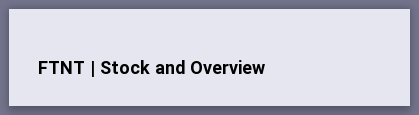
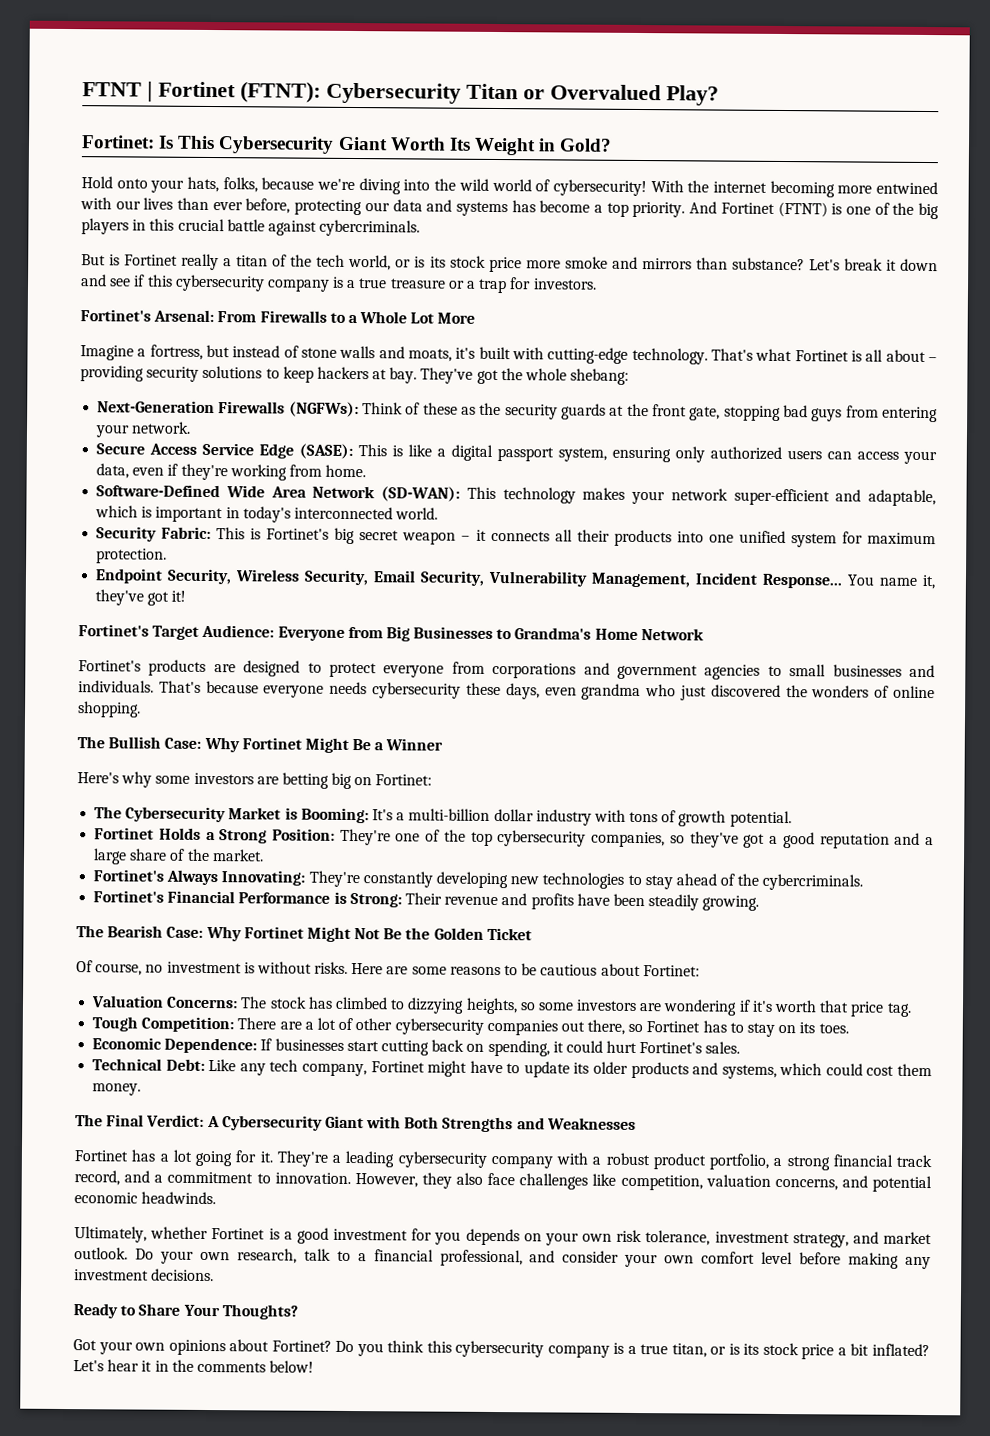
- FTNT | Stock and Overview
+ FTNT | Fortinet (FTNT): Cybersecurity Titan or Overvalued Play?
+ Fortinet: Is This Cybersecurity Giant Worth Its Weight in Gold?
+ Hold onto your hats, folks, because we're diving into the wild world of cybersecurity! With the internet becoming more entwined with our lives than ever before, protecting our data and systems has become a top priority. And Fortinet (FTNT) is one of the big players in this crucial battle against cybercriminals.
+ But is Fortinet really a titan of the tech world, or is its stock price more smoke and mirrors than substance? Let's break it down and see if this cybersecurity company is a true treasure or a trap for investors.
+ Fortinet's Arsenal: From Firewalls to a Whole Lot More
+ Imagine a fortress, but instead of stone walls and moats, it's built with cutting-edge technology. That's what Fortinet is all about – providing security solutions to keep hackers at bay. They've got the whole shebang:
+ Next-Generation Firewalls (NGFWs): Think of these as the security guards at the front gate, stopping bad guys from entering your network.
+ Secure Access Service Edge (SASE): This is like a digital passport system, ensuring only authorized users can access your data, even if they're working from home.
+ Software-Defined Wide Area Network (SD-WAN): This technology makes your network super-efficient and adaptable, which is important in today's interconnected world.
+ Security Fabric: This is Fortinet's big secret weapon – it connects all their products into one unified system for maximum protection.
+ Endpoint Security, Wireless Security, Email Security, Vulnerability Management, Incident Response... You name it, they've got it!
+ Fortinet's Target Audience: Everyone from Big Businesses to Grandma's Home Network
+ Fortinet's products are designed to protect everyone from corporations and government agencies to small businesses and individuals. That's because everyone needs cybersecurity these days, even grandma who just discovered the wonders of online shopping.
+ The Bullish Case: Why Fortinet Might Be a Winner
+ Here's why some investors are betting big on Fortinet:
+ The Cybersecurity Market is Booming: It's a multi-billion dollar industry with tons of growth potential.
+ Fortinet Holds a Strong Position: They're one of the top cybersecurity companies, so they've got a good reputation and a large share of the market.
+ Fortinet's Always Innovating: They're constantly developing new technologies to stay ahead of the cybercriminals.
+ Fortinet's Financial Performance is Strong: Their revenue and profits have been steadily growing.
+ The Bearish Case: Why Fortinet Might Not Be the Golden Ticket
+ Of course, no investment is without risks. Here are some reasons to be cautious about Fortinet:
+ Valuation Concerns: The stock has climbed to dizzying heights, so some investors are wondering if it's worth that price tag.
+ Tough Competition: There are a lot of other cybersecurity companies out there, so Fortinet has to stay on its toes.
+ Economic Dependence: If businesses start cutting back on spending, it could hurt Fortinet's sales.
+ Technical Debt: Like any tech company, Fortinet might have to update its older products and systems, which could cost them money.
+ The Final Verdict: A Cybersecurity Giant with Both Strengths and Weaknesses
+ Fortinet has a lot going for it. They're a leading cybersecurity company with a robust product portfolio, a strong financial track record, and a commitment to innovation. However, they also face challenges like competition, valuation concerns, and potential economic headwinds.
+ Ultimately, whether Fortinet is a good investment for you depends on your own risk tolerance, investment strategy, and market outlook. Do your own research, talk to a financial professional, and consider your own comfort level before making any investment decisions.
+ Ready to Share Your Thoughts?
+ Got your own opinions about Fortinet? Do you think this cybersecurity company is a true titan, or is its stock price a bit inflated? Let's hear it in the comments below!

